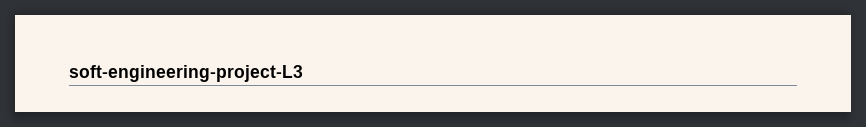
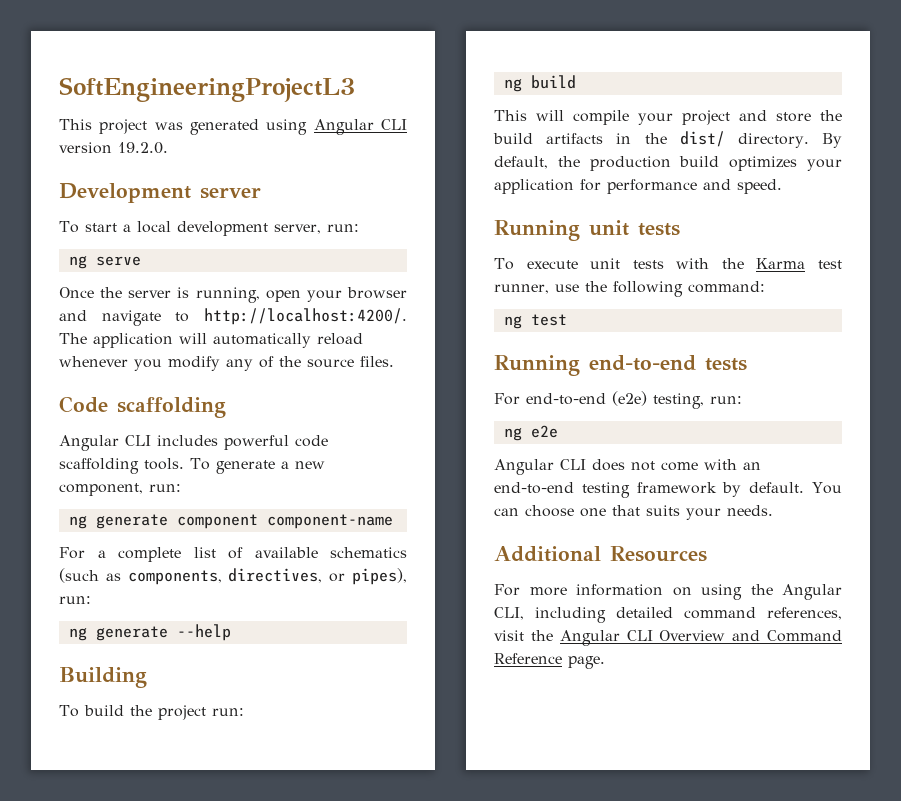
- soft-engineering-project-L3
+ SoftEngineeringProjectL3
+ This project was generated using Angular CLI version 19.2.0.
+ Development server
+ To start a local development server, run:
+ ng serve
+ Once the server is running, open your browser and navigate to http://localhost:4200/. The application will automatically reload whenever you modify any of the source files.
+ Code scaffolding
+ Angular CLI includes powerful code scaffolding tools. To generate a new component, run:
+ ng generate component component-name
+ For a complete list of available schematics (such as components, directives, or pipes), run:
+ ng generate --help
+ Building
+ To build the project run:
+ ng build
+ This will compile your project and store the build artifacts in the dist/ directory. By default, the production build optimizes your application for performance and speed.
+ Running unit tests
+ To execute unit tests with the Karma test runner, use the following command:
+ ng test
+ Running end-to-end tests
+ For end-to-end (e2e) testing, run:
+ ng e2e
+ Angular CLI does not come with an end-to-end testing framework by default. You can choose one that suits your needs.
+ Additional Resources
+ For more information on using the Angular CLI, including detailed command references, visit the Angular CLI Overview and Command Reference page.

